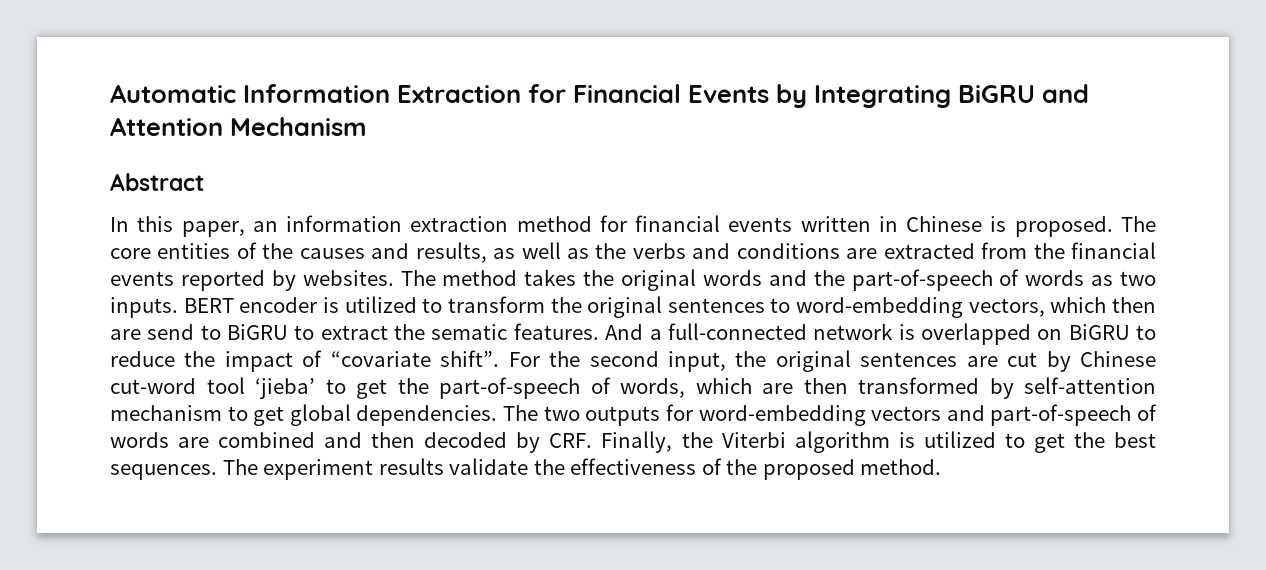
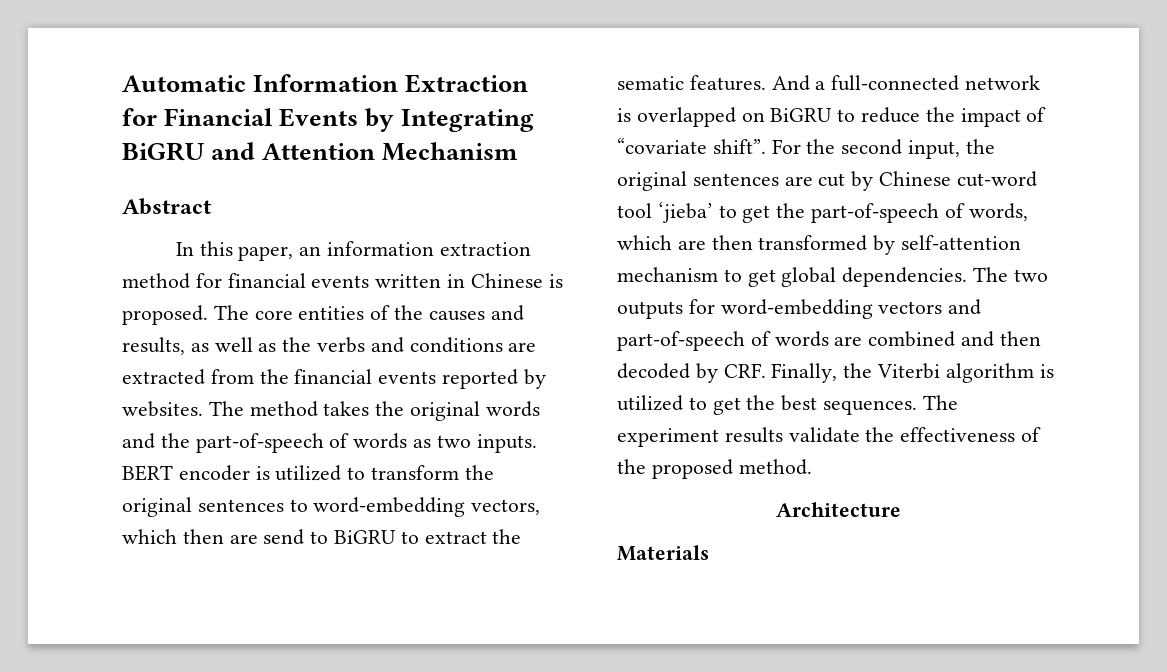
+ Architecture
+ Materials

